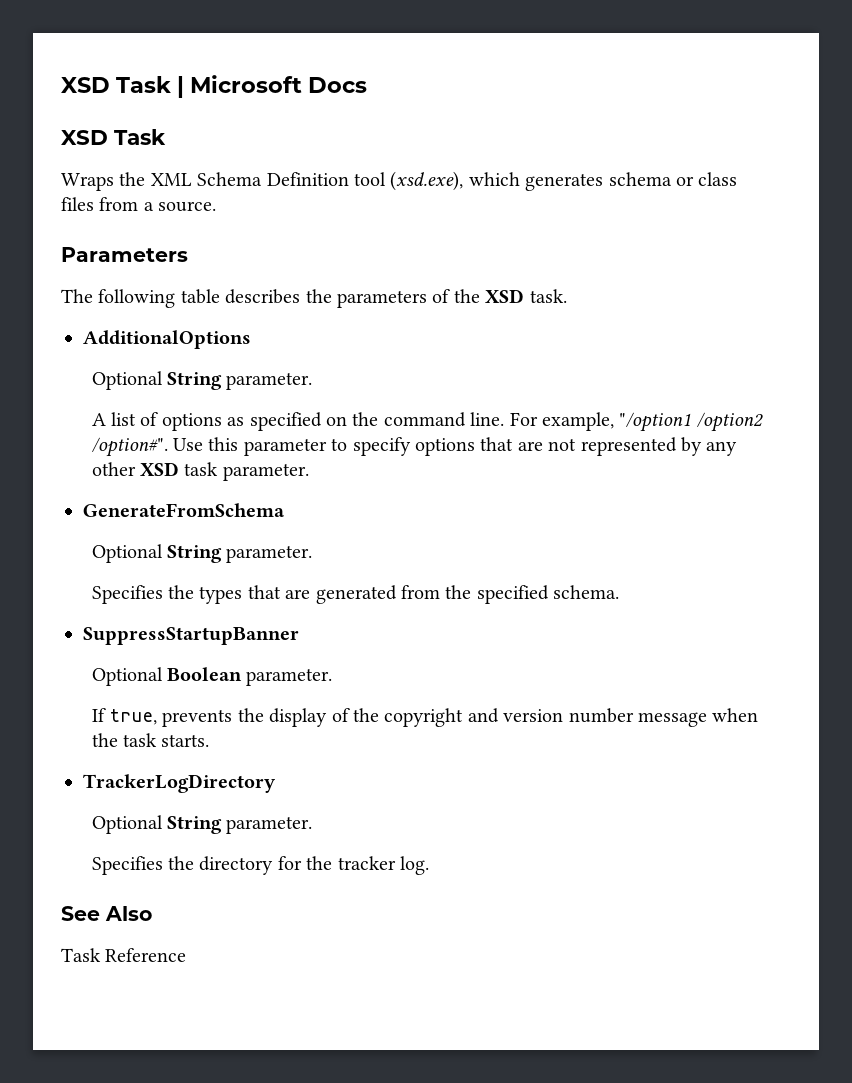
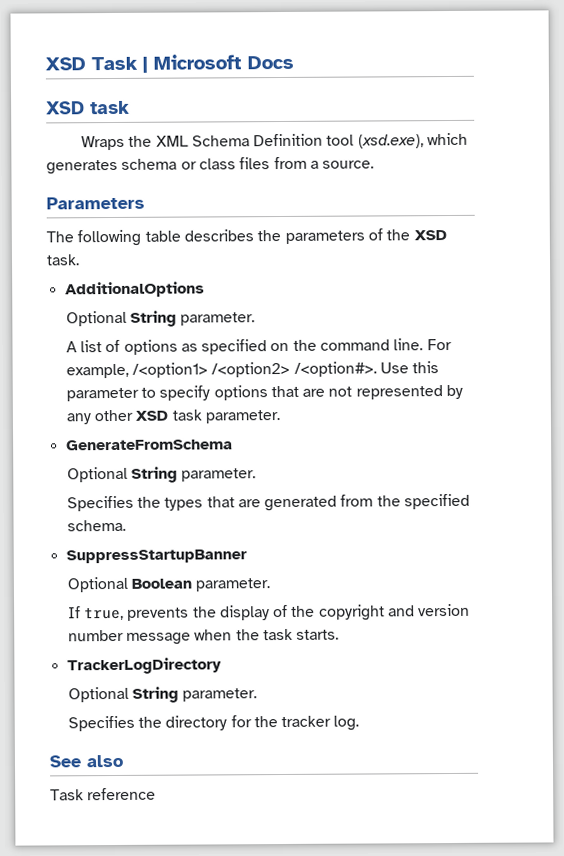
  XSD Task | Microsoft Docs
- XSD Task
+ XSD task
- For example, "/option1 /option2 /option#".
+ For example, /<option1> /<option2> /<option#>.
- See Also
- Task Reference
+ See also
+ Task reference

